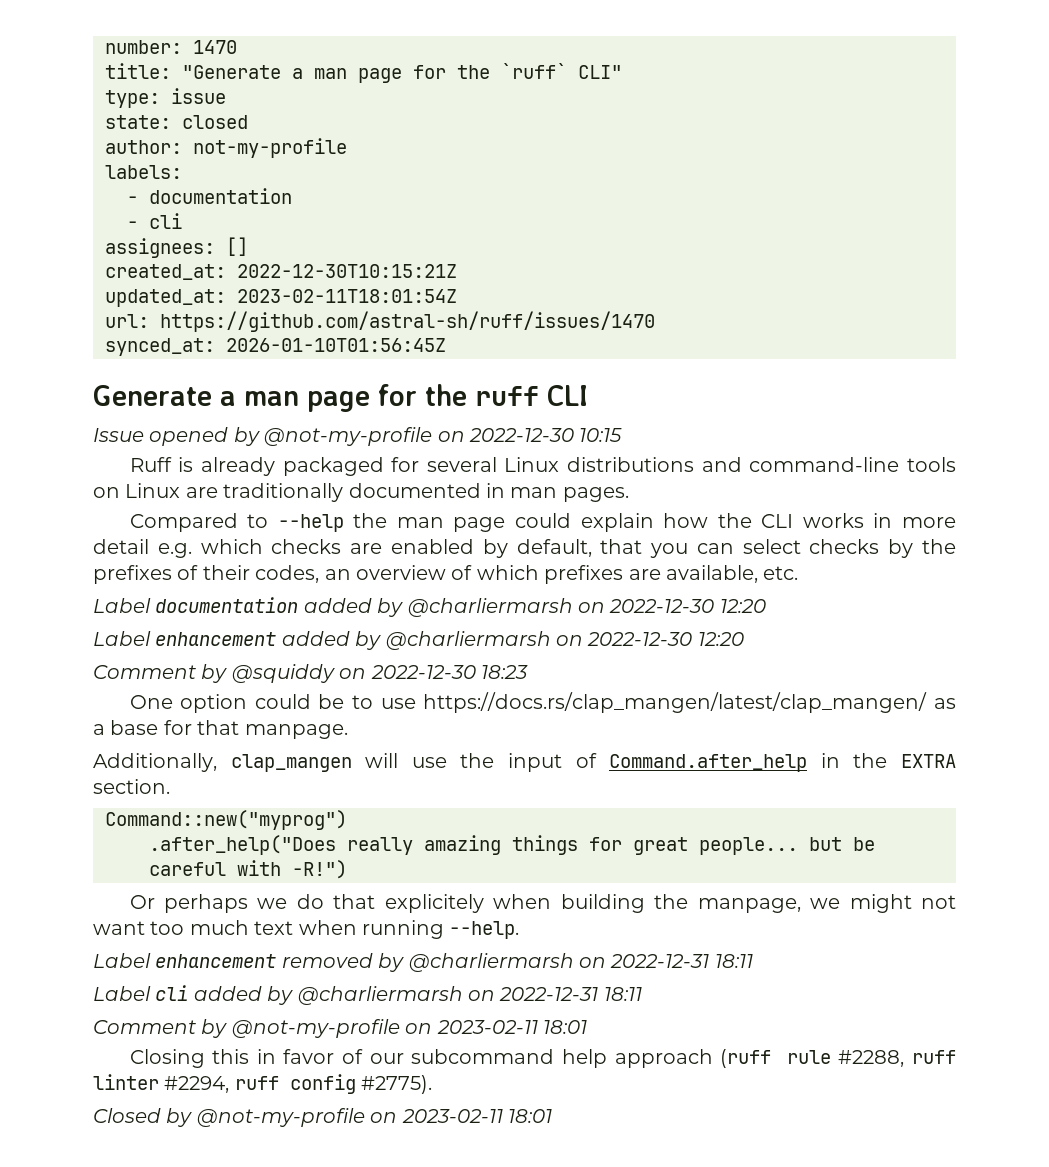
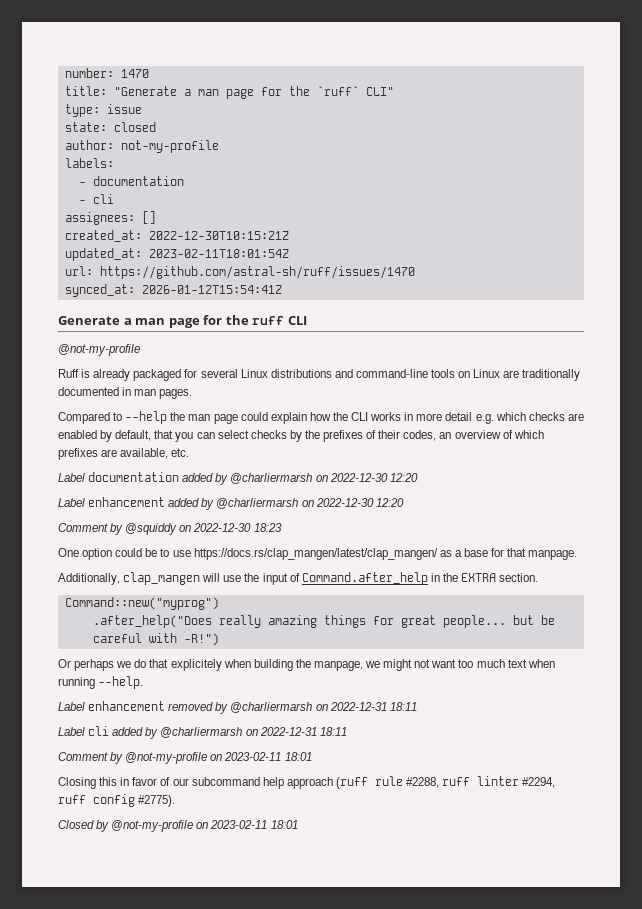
- synced_at: 2026-01-10T01:56:45Z
+ synced_at: 2026-01-12T15:54:41Z
  Generate a man page for the ruff CLI
- Issue opened by @not-my-profile on 2022-12-30 10:15
+ @not-my-profile

